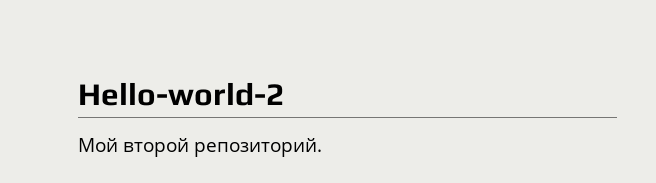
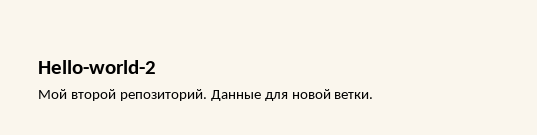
+ Данные для новой ветки.

